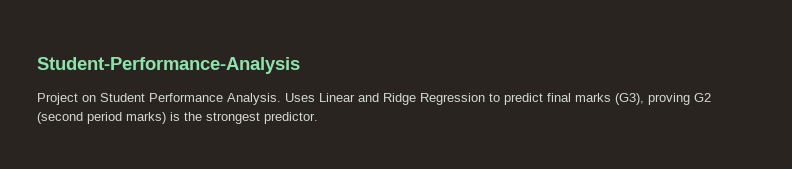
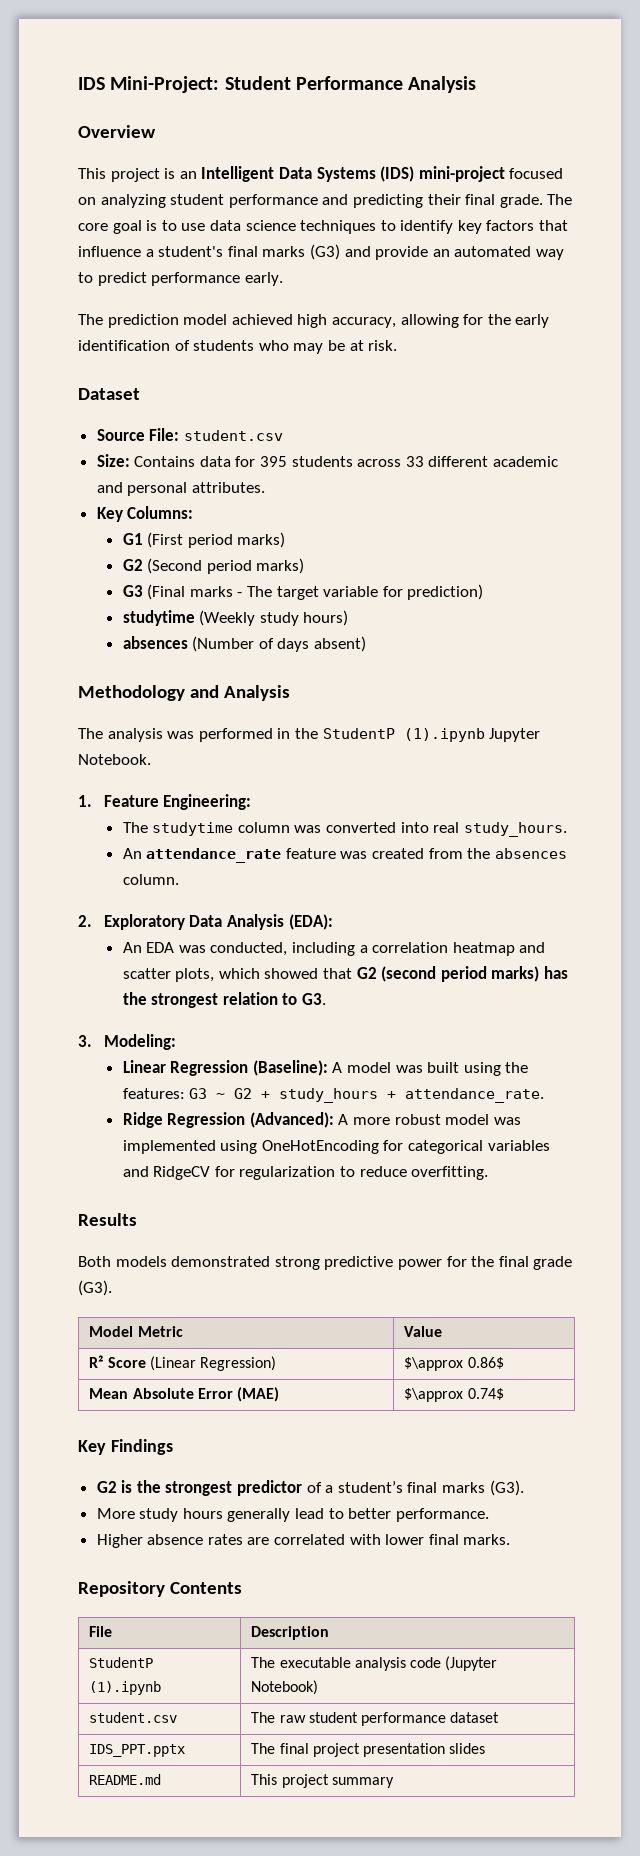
- Student-Performance-Analysis
- Project on Student Performance Analysis. Uses Linear and Ridge Regression to predict final marks (G3), proving G2 (second period marks) is the strongest predictor.
+ IDS Mini-Project: Student Performance Analysis
+ Overview
+ This project is an Intelligent Data Systems (IDS) mini-project focused on analyzing student performance and predicting their final grade. The core goal is to use data science techniques to identify key factors that influence a student's final marks (G3) and provide an automated way to predict performance early.
+ The prediction model achieved high accuracy, allowing for the early identification of students who may be at risk.
+ Dataset
+ Source File: student.csv
+ Size: Contains data for 395 students across 33 different academic and personal attributes.
+ Key Columns:
+ G1 (First period marks)
+ G2 (Second period marks)
+ G3 (Final marks - The target variable for prediction)
+ studytime (Weekly study hours)
+ absences (Number of days absent)
+ Methodology and Analysis
+ The analysis was performed in the StudentP (1).ipynb Jupyter Notebook.
+ 1. Feature Engineering:
+ The studytime column was converted into real study_hours.
+ An attendance_rate feature was created from the absences column.
+ 2. Exploratory Data Analysis (EDA):
+ An EDA was conducted, including a correlation heatmap and scatter plots, which showed that G2 (second period marks) has the strongest relation to G3.
+ 3. Modeling:
+ Linear Regression (Baseline): A model was built using the features: G3 ~ G2 + study_hours + attendance_rate.
+ Ridge Regression (Advanced): A more robust model was implemented using OneHotEncoding for categorical variables and RidgeCV for regularization to reduce overfitting.
+ Results
+ Both models demonstrated strong predictive power for the final grade (G3).
+ Model Metric | Value
+ R² Score (Linear Regression) | $\approx 0.86$
+ Mean Absolute Error (MAE) | $\approx 0.74$
+ Key Findings
+ G2 is the strongest predictor of a student’s final marks (G3).
+ More study hours generally lead to better performance.
+ Higher absence rates are correlated with lower final marks.
+ Repository Contents
+ File | Description
+ StudentP (1).ipynb | The executable analysis code (Jupyter Notebook)
+ student.csv | The raw student performance dataset
+ IDS_PPT.pptx | The final project presentation slides
+ README.md | This project summary

